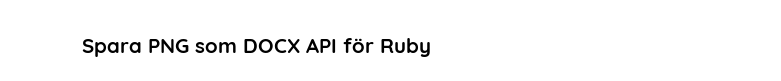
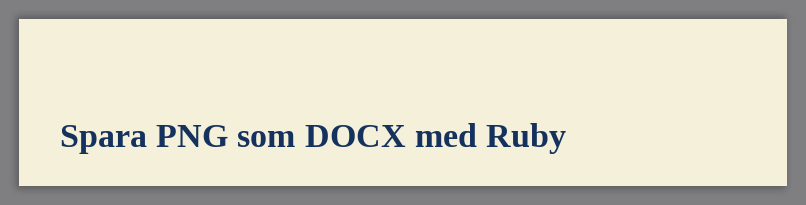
- Spara PNG som DOCX API för Ruby
+ Spara PNG som DOCX med Ruby

